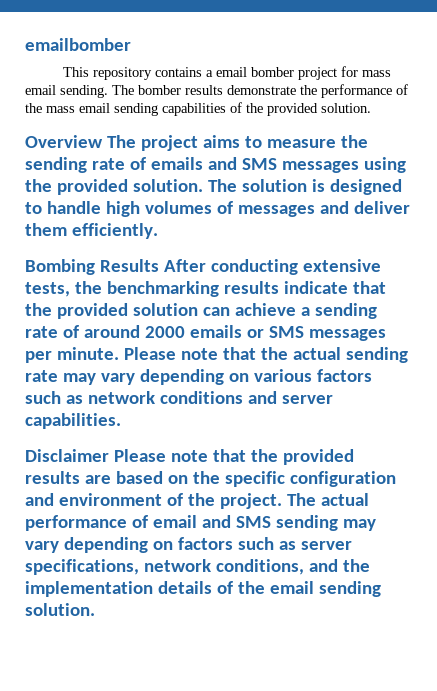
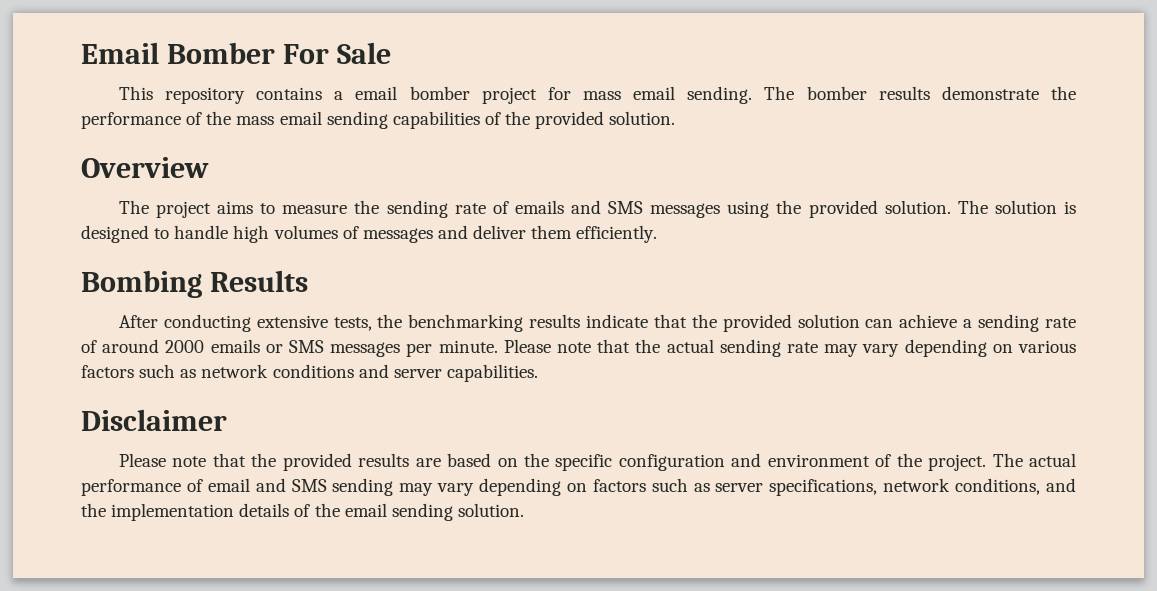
- emailbomber
+ Email Bomber For Sale
- Overview The project aims to measure the sending rate of emails and SMS messages using the provided solution.
+ Overview
+ The project aims to measure the sending rate of emails and SMS messages using the provided solution.
- Bombing Results After conducting extensive tests, the benchmarking results indicate that the provided solution can achieve a sending rate of around 2000 emails or SMS messages per minute.
+ Bombing Results
+ After conducting extensive tests, the benchmarking results indicate that the provided solution can achieve a sending rate of around 2000 emails or SMS messages per minute.
- Disclaimer Please note that the provided results are based on the specific configuration and environment of the project.
+ Disclaimer
+ Please note that the provided results are based on the specific configuration and environment of the project.

